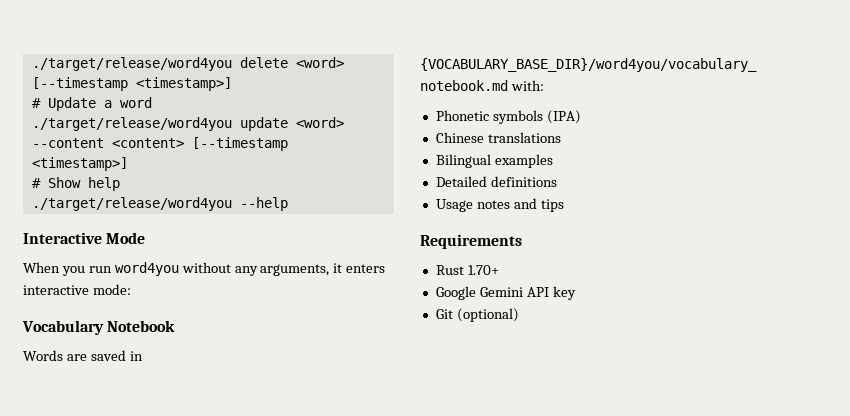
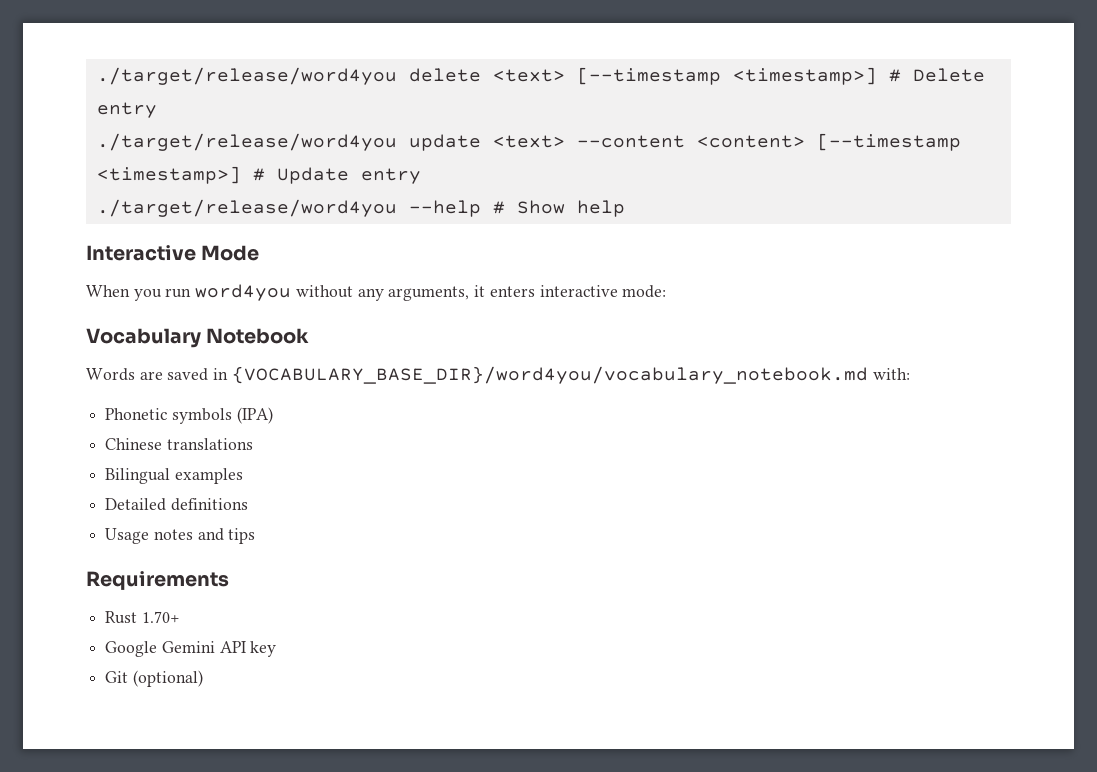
- ./target/release/word4you delete <word> [--timestamp <timestamp>]
- # Update a word
+ ./target/release/word4you delete <text> [--timestamp <timestamp>] # Delete entry
- ./target/release/word4you update <word> --content <content> [--timestamp <timestamp>]
- # Show help
+ ./target/release/word4you update <text> --content <content> [--timestamp <timestamp>] # Update entry
+ ./target/release/word4you --help # Show help
- ./target/release/word4you --help

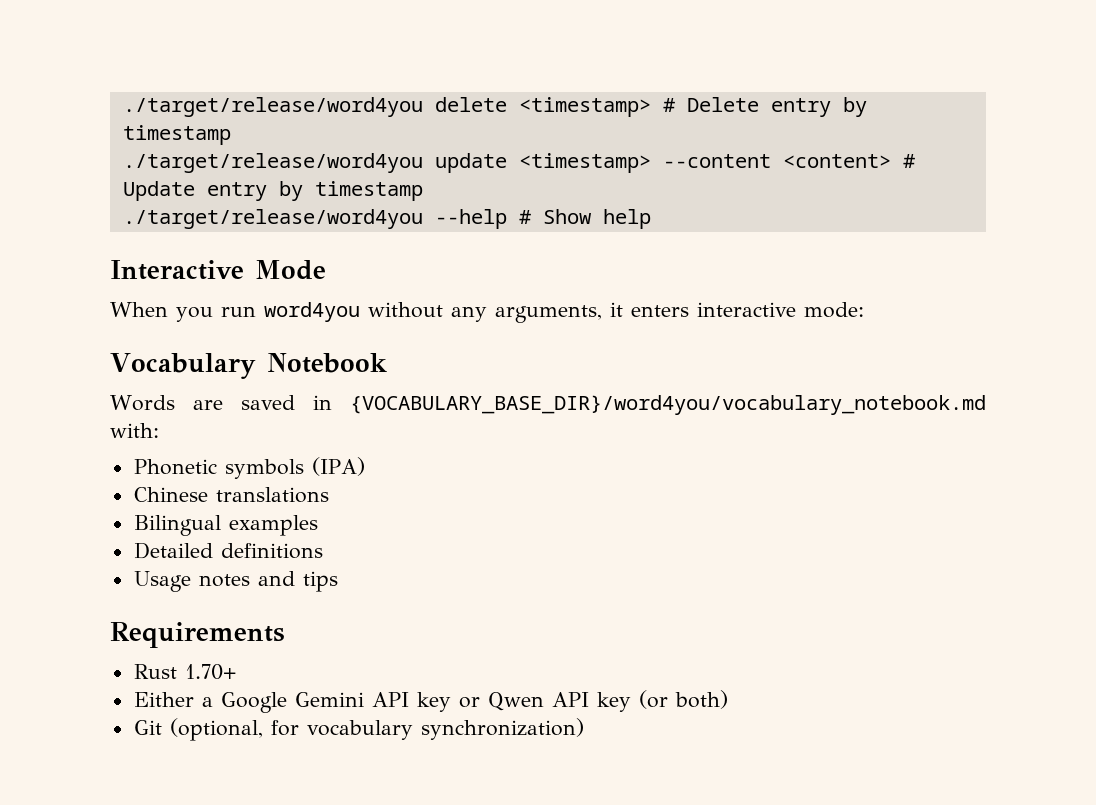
- ./target/release/word4you delete <text> [--timestamp <timestamp>] # Delete entry
+ ./target/release/word4you delete <timestamp> # Delete entry by timestamp
- ./target/release/word4you update <text> --content <content> [--timestamp <timestamp>] # Update entry
+ ./target/release/word4you update <timestamp> --content <content> # Update entry by timestamp
- Google Gemini API key
- Git (optional)
+ Either a Google Gemini API key or Qwen API key (or both)
+ Git (optional, for vocabulary synchronization)

